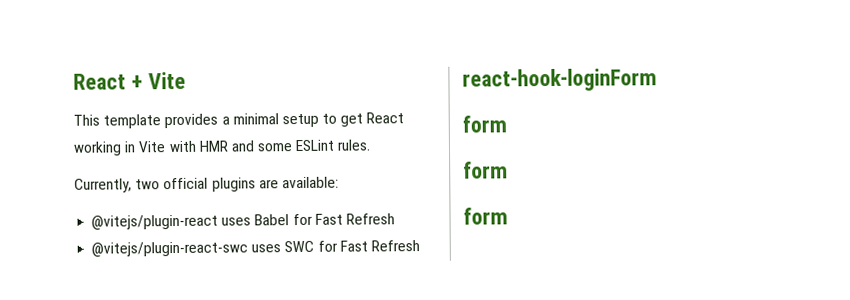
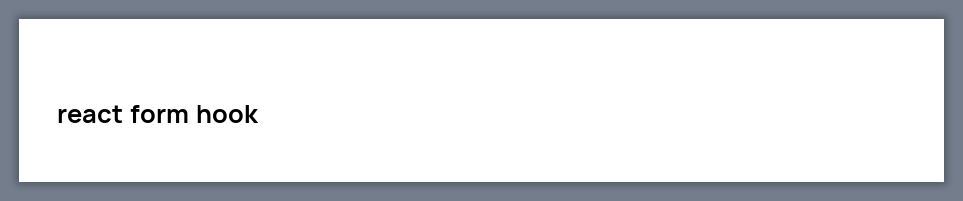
- React + Vite
- This template provides a minimal setup to get React working in Vite with HMR and some ESLint rules.
- Currently, two official plugins are available:
- @vitejs/plugin-react uses Babel for Fast Refresh
- @vitejs/plugin-react-swc uses SWC for Fast Refresh
- react-hook-loginForm
- form
- form
- form
+ react form hook

